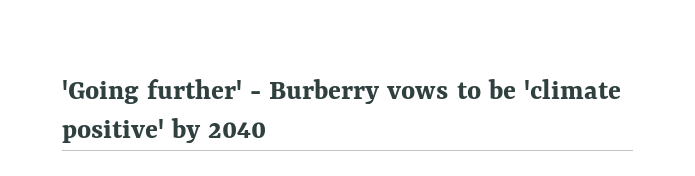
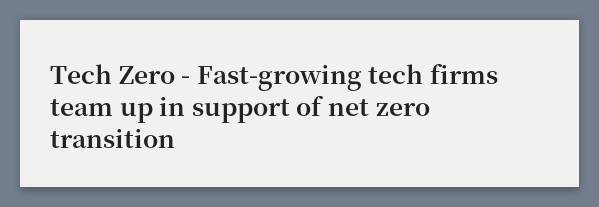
- 'Going further' - Burberry vows to be 'climate positive' by 2040
+ Tech Zero - Fast-growing tech firms team up in support of net zero transition

